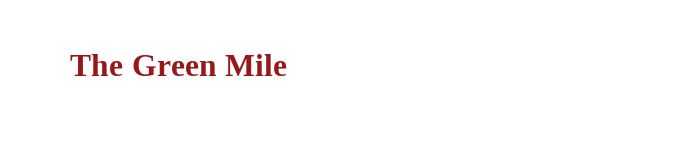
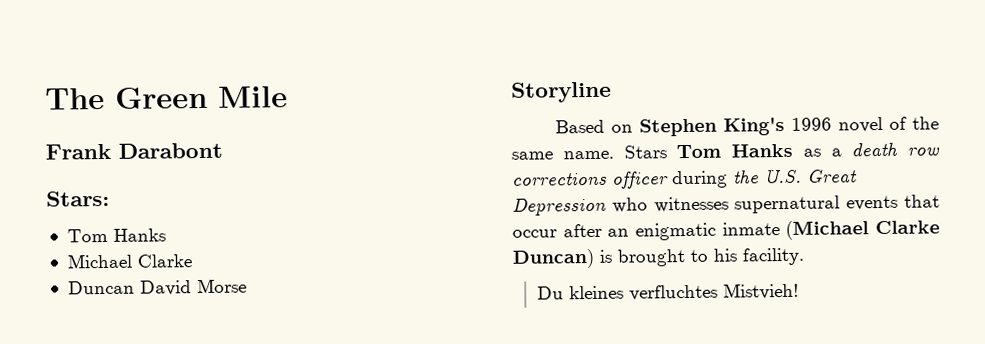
+ Frank Darabont
+ Stars:
+ Tom Hanks
+ Michael Clarke
+ Duncan David Morse
+ Storyline
+ Based on Stephen King's 1996 novel of the same name. Stars Tom Hanks as a death row corrections officer during the U.S. Great Depression who witnesses supernatural events that occur after an enigmatic inmate (Michael Clarke Duncan) is brought to his facility.
+ Du kleines verfluchtes Mistvieh!

